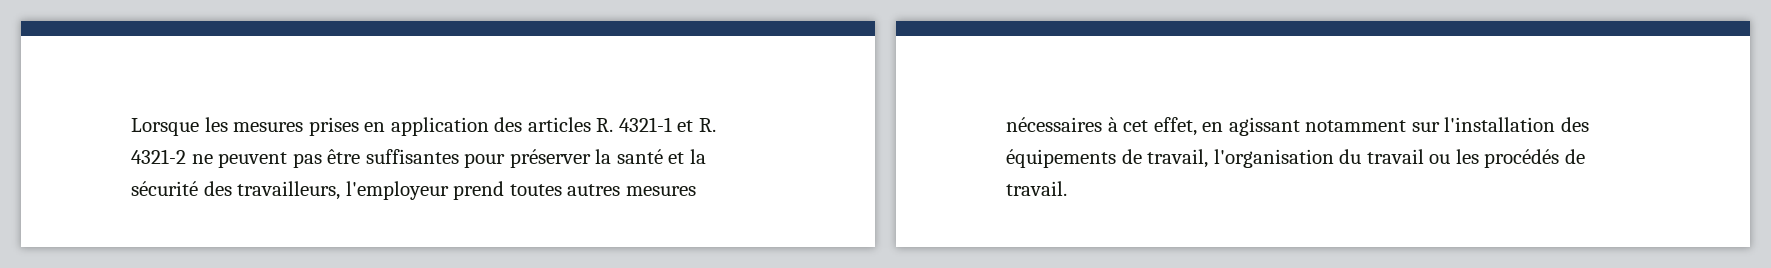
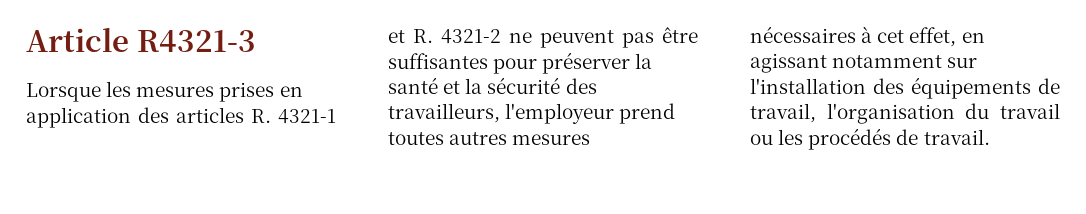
+ Article R4321-3

